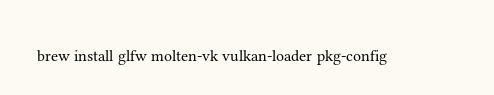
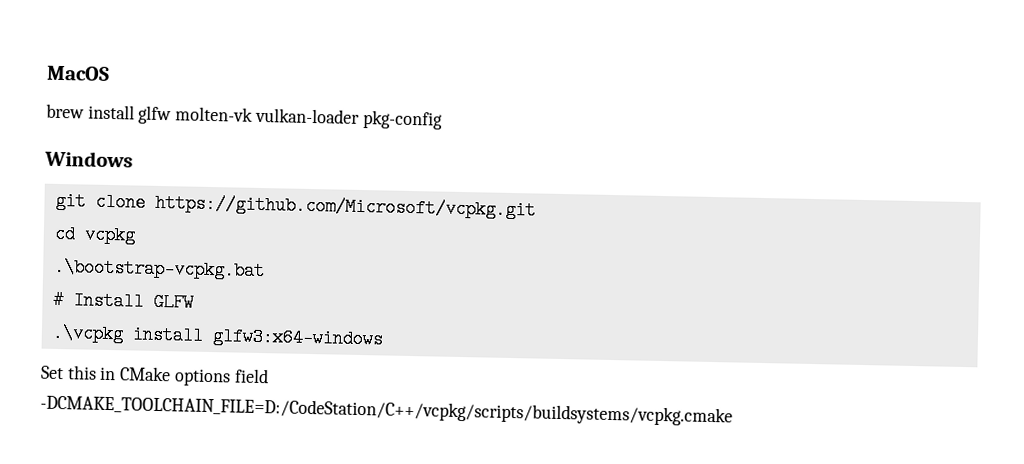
+ MacOS
+ Windows
+ git clone https://github.com/Microsoft/vcpkg.git
+ cd vcpkg
+ .\bootstrap-vcpkg.bat
+ # Install GLFW
+ .\vcpkg install glfw3:x64-windows
+ Set this in CMake options field
+ -DCMAKE_TOOLCHAIN_FILE=D:/CodeStation/C++/vcpkg/scripts/buildsystems/vcpkg.cmake

